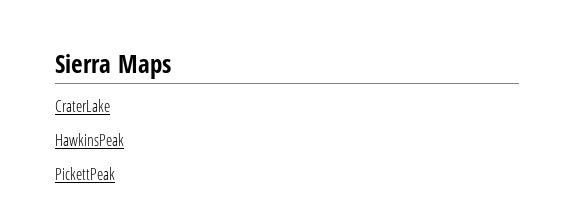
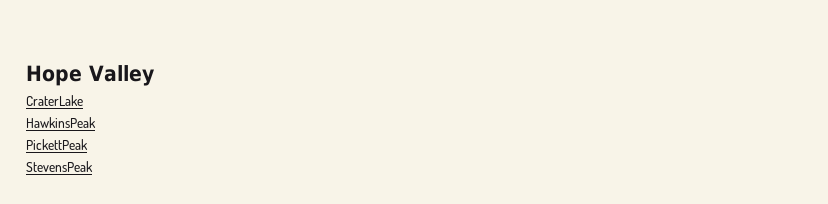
- Sierra Maps
+ Hope Valley
+ StevensPeak

